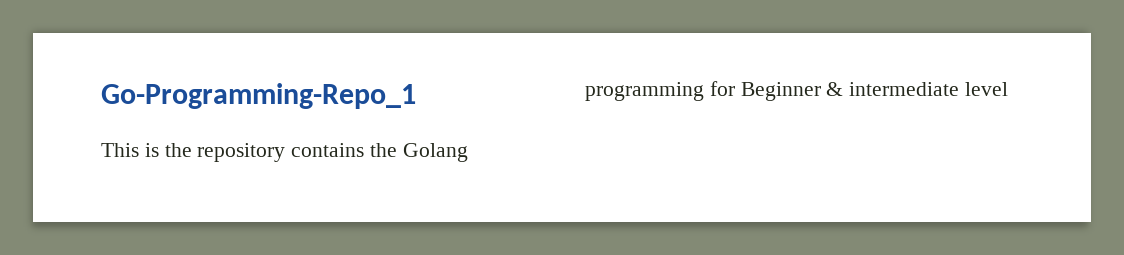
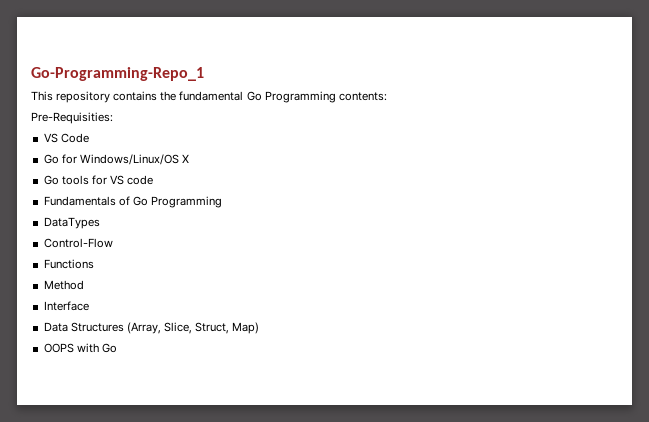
- This is the repository contains the Golang programming for Beginner & intermediate level
+ This repository contains the fundamental Go Programming contents:
+ Pre-Requisities:
+ VS Code
+ Go for Windows/Linux/OS X
+ Go tools for VS code
+ Fundamentals of Go Programming
+ DataTypes
+ Control-Flow
+ Functions
+ Method
+ Interface
+ Data Structures (Array, Slice, Struct, Map)
+ OOPS with Go

